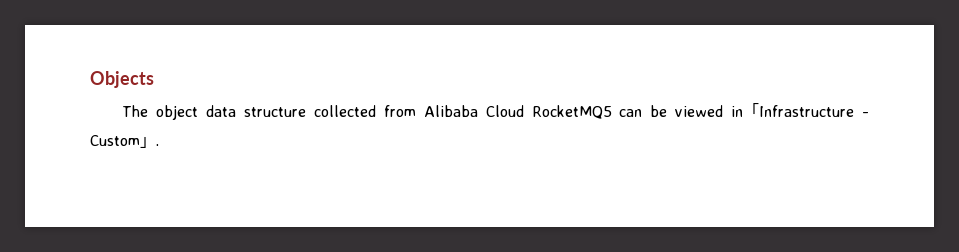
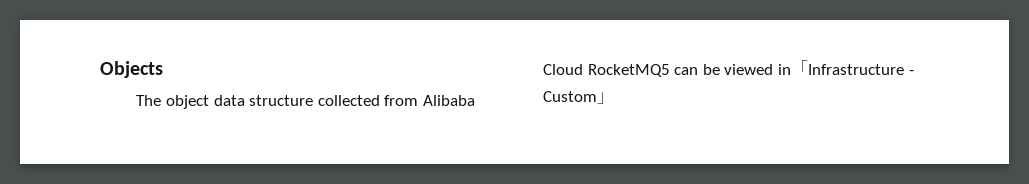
- The object data structure collected from Alibaba Cloud RocketMQ5 can be viewed in「Infrastructure - Custom」.
+ The object data structure collected from Alibaba Cloud RocketMQ5 can be viewed in「Infrastructure - Custom」

